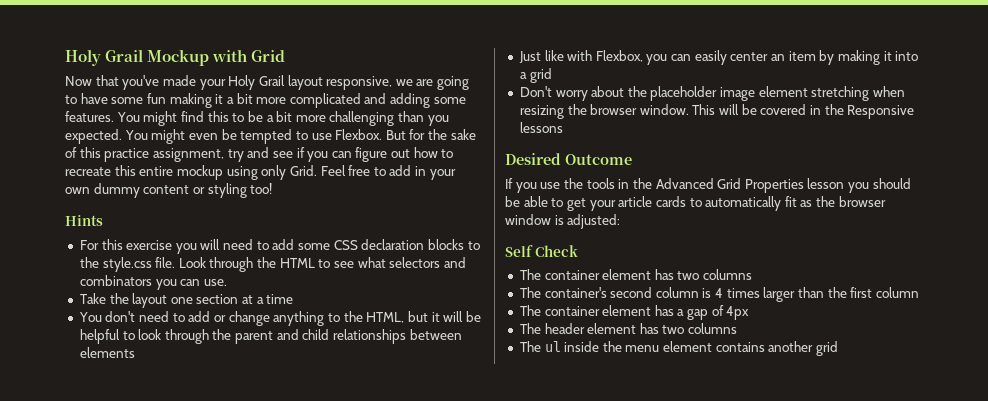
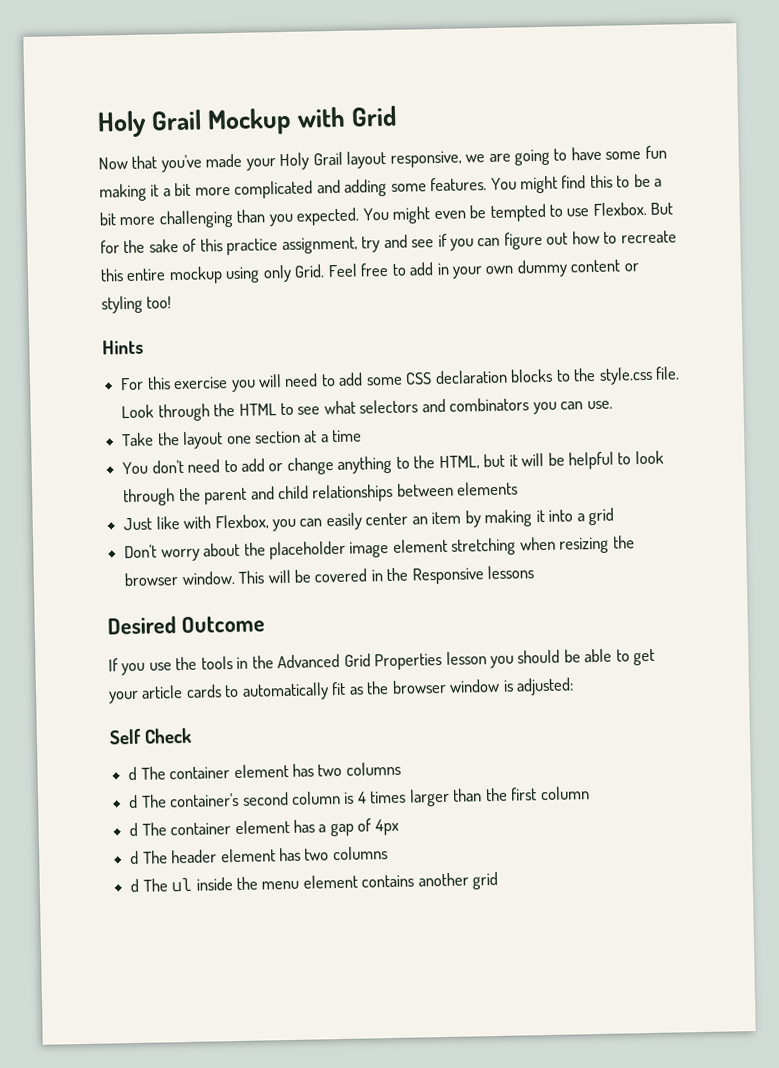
- The container element has two columns
+ d The container element has two columns
- The container's second column is 4 times larger than the first column
+ d The container's second column is 4 times larger than the first column
- The container element has a gap of 4px
+ d The container element has a gap of 4px
- The header element has two columns
+ d The header element has two columns
- The ul inside the menu element contains another grid
+ d The ul inside the menu element contains another grid

